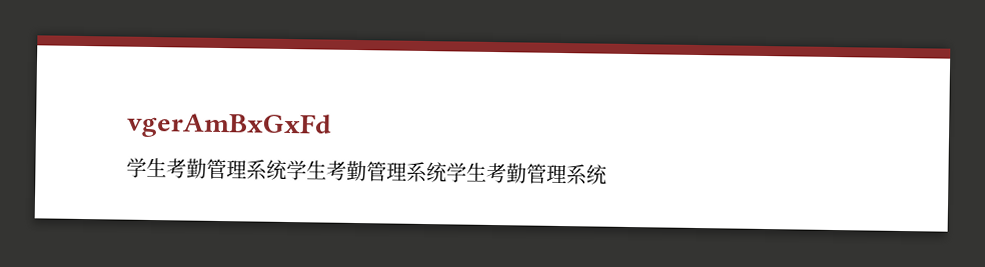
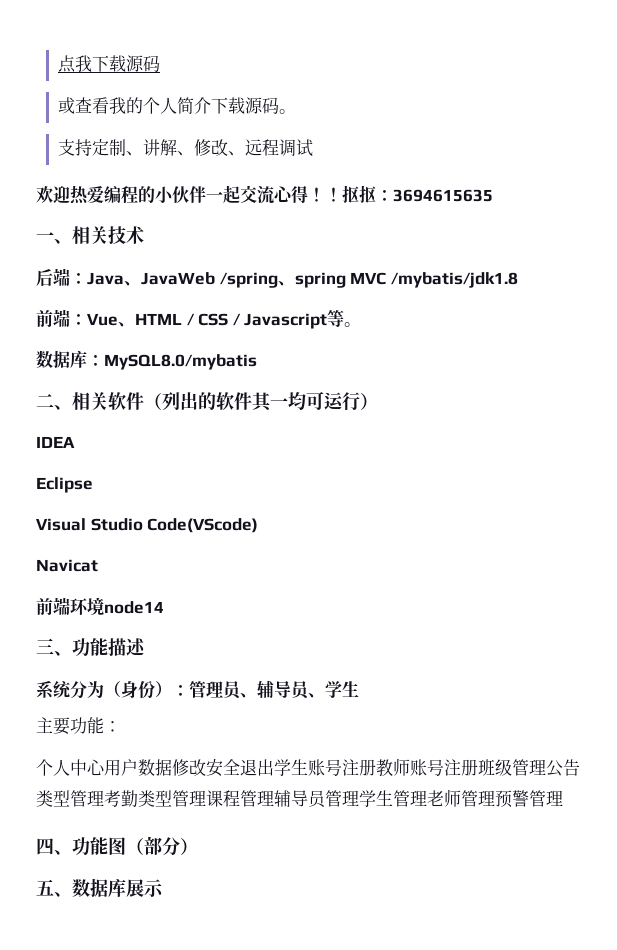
- vgerAmBxGxFd
- 学生考勤管理系统学生考勤管理系统学生考勤管理系统
+ 点我下载源码
+ 或查看我的个人简介下载源码。
+ 支持定制、讲解、修改、远程调试
+ 欢迎热爱编程的小伙伴一起交流心得！！抠抠：3694615635
+ 一、相关技术
+ 后端：Java、JavaWeb /spring、spring MVC /mybatis/jdk1.8
+ 前端：Vue、HTML / CSS / Javascript等。
+ 数据库：MySQL8.0/mybatis
+ 二、相关软件（列出的软件其一均可运行）
+ IDEA
+ Eclipse
+ Visual Studio Code(VScode)
+ Navicat
+ 前端环境node14
+ 三、功能描述
+ 系统分为（身份）：管理员、辅导员、学生
+ 主要功能：
+ 个人中心用户数据修改安全退出学生账号注册教师账号注册班级管理公告类型管理考勤类型管理课程管理辅导员管理学生管理老师管理预警管理
+ 四、功能图（部分）
+ 五、数据库展示

